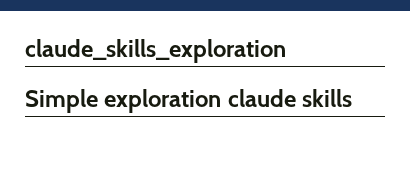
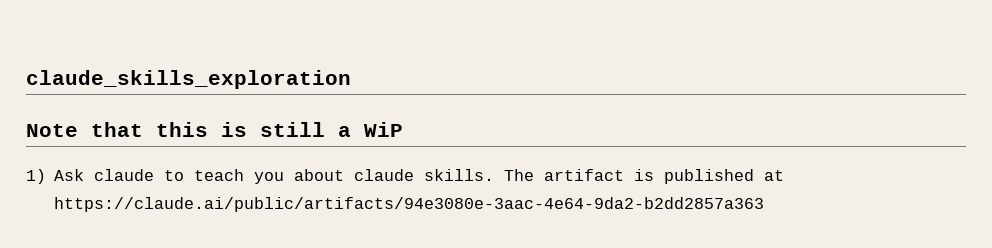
- Simple exploration claude skills
+ Note that this is still a WiP
+ 1) Ask claude to teach you about claude skills. The artifact is published at https://claude.ai/public/artifacts/94e3080e-3aac-4e64-9da2-b2dd2857a363

